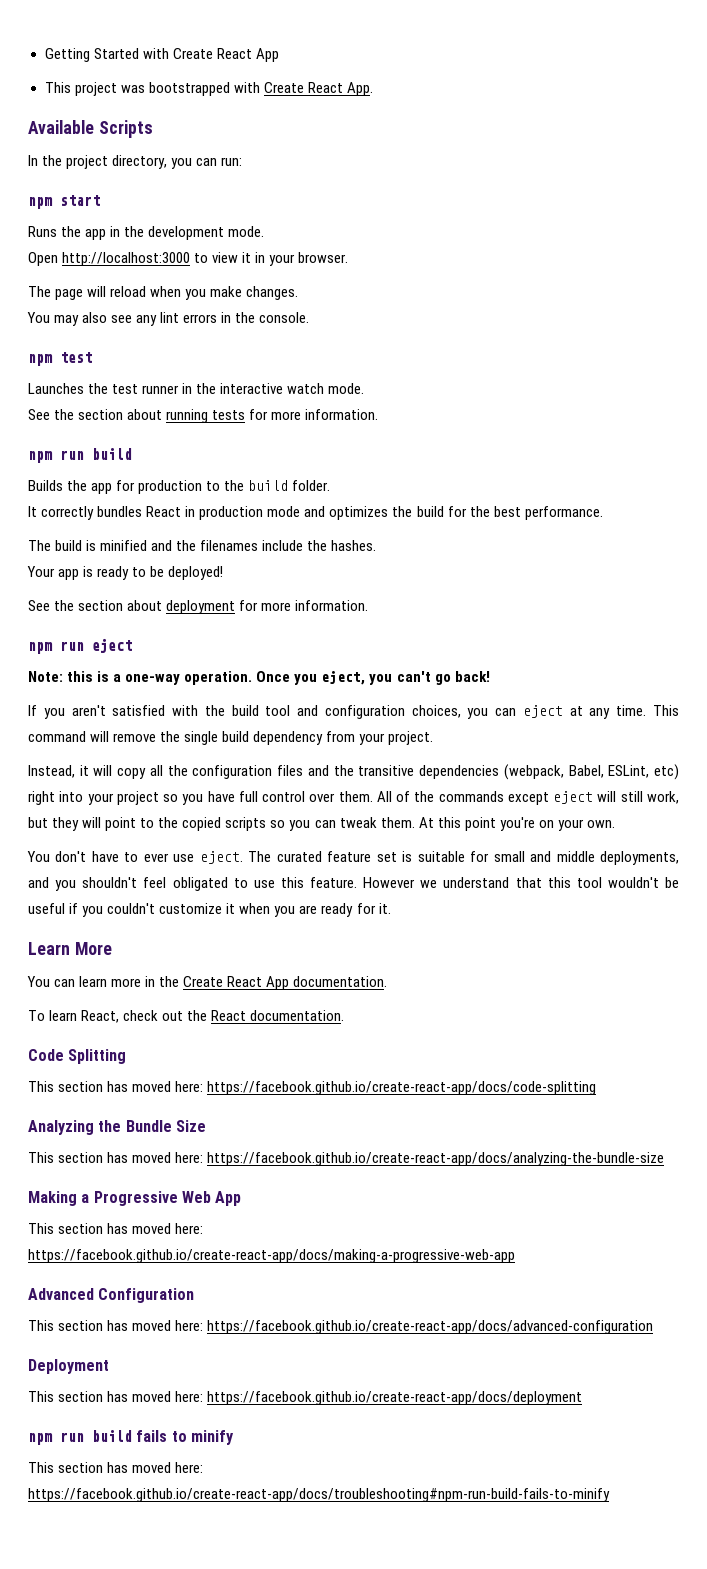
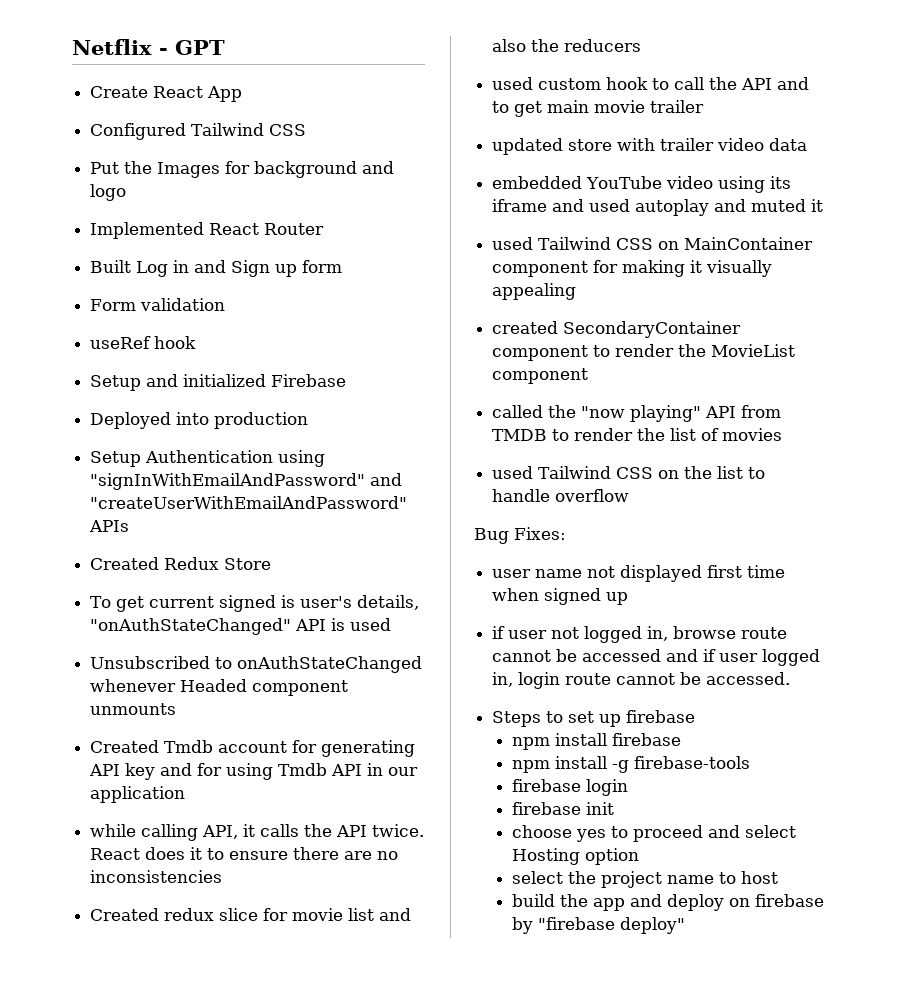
- Getting Started with Create React App
+ Netflix - GPT
+ Create React App
- This project was bootstrapped with Create React App.
- Available Scripts
- In the project directory, you can run:
- npm start
- Runs the app in the development mode.
- Open http://localhost:3000 to view it in your browser.
- The page will reload when you make changes.
- You may also see any lint errors in the console.
- npm test
- Launches the test runner in the interactive watch mode.
- See the section about running tests for more information.
- npm run build
- Builds the app for production to the build folder.
- It correctly bundles React in production mode and optimizes the build for the best performance.
- The build is minified and the filenames include the hashes.
- Your app is ready to be deployed!
- See the section about deployment for more information.
- npm run eject
- Note: this is a one-way operation. Once you eject, you can't go back!
- If you aren't satisfied with the build tool and configuration choices, you can eject at any time. This command will remove the single build dependency from your project.
- Instead, it will copy all the configuration files and the transitive dependencies (webpack, Babel, ESLint, etc) right into your project so you have full control over them. All of the commands except eject will still work, but they will point to the copied scripts so you can tweak them. At this point you're on your own.
- You don't have to ever use eject. The curated feature set is suitable for small and middle deployments, and you shouldn't feel obligated to use this feature. However we understand that this tool wouldn't be useful if you couldn't customize it when you are ready for it.
- Learn More
- You can learn more in the Create React App documentation.
- To learn React, check out the React documentation.
- Code Splitting
- This section has moved here: https://facebook.github.io/create-react-app/docs/code-splitting
- Analyzing the Bundle Size
- This section has moved here: https://facebook.github.io/create-react-app/docs/analyzing-the-bundle-size
- Making a Progressive Web App
- This section has moved here: https://facebook.github.io/create-react-app/docs/making-a-progressive-web-app
- Advanced Configuration
- This section has moved here: https://facebook.github.io/create-react-app/docs/advanced-configuration
- Deployment
- This section has moved here: https://facebook.github.io/create-react-app/docs/deployment
- npm run build fails to minify
- This section has moved here: https://facebook.github.io/create-react-app/docs/troubleshooting#npm-run-build-fails-to-minify
+ Configured Tailwind CSS
+ Put the Images for background and logo
+ Implemented React Router
+ Built Log in and Sign up form
+ Form validation
+ useRef hook
+ Setup and initialized Firebase
+ Deployed into production
+ Setup Authentication using "signInWithEmailAndPassword" and "createUserWithEmailAndPassword" APIs
+ Created Redux Store
+ To get current signed is user's details, "onAuthStateChanged" API is used
+ Unsubscribed to onAuthStateChanged whenever Headed component unmounts
+ Created Tmdb account for generating API key and for using Tmdb API in our application
+ while calling API, it calls the API twice. React does it to ensure there are no inconsistencies
+ Created redux slice for movie list and also the reducers
+ used custom hook to call the API and to get main movie trailer
+ updated store with trailer video data
+ embedded YouTube video using its iframe and used autoplay and muted it
+ used Tailwind CSS on MainContainer component for making it visually appealing
+ created SecondaryContainer component to render the MovieList component
+ called the "now playing" API from TMDB to render the list of movies
+ used Tailwind CSS on the list to handle overflow
+ Bug Fixes:
+ user name not displayed first time when signed up
+ if user not logged in, browse route cannot be accessed and if user logged in, login route cannot be accessed.
+ Steps to set up firebase
+ npm install firebase
+ npm install -g firebase-tools
+ firebase login
+ firebase init
+ choose yes to proceed and select Hosting option
+ select the project name to host
+ build the app and deploy on firebase by "firebase deploy"

